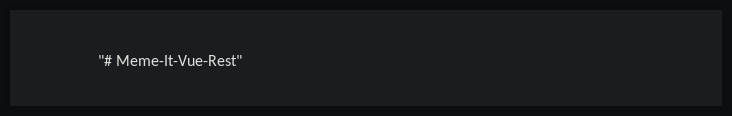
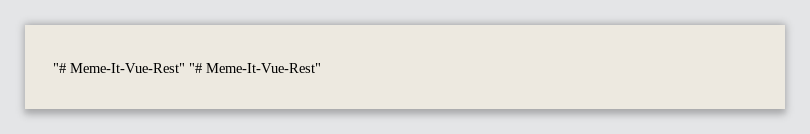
- "# Meme-It-Vue-Rest"
+ "# Meme-It-Vue-Rest" "# Meme-It-Vue-Rest"

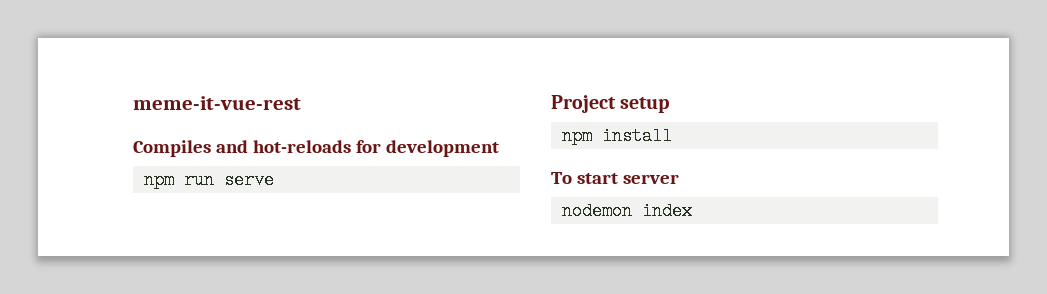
- "# Meme-It-Vue-Rest" "# Meme-It-Vue-Rest"
+ meme-it-vue-rest
+ Compiles and hot-reloads for development
+ npm run serve
+ Project setup
+ npm install
+ To start server
+ nodemon index

